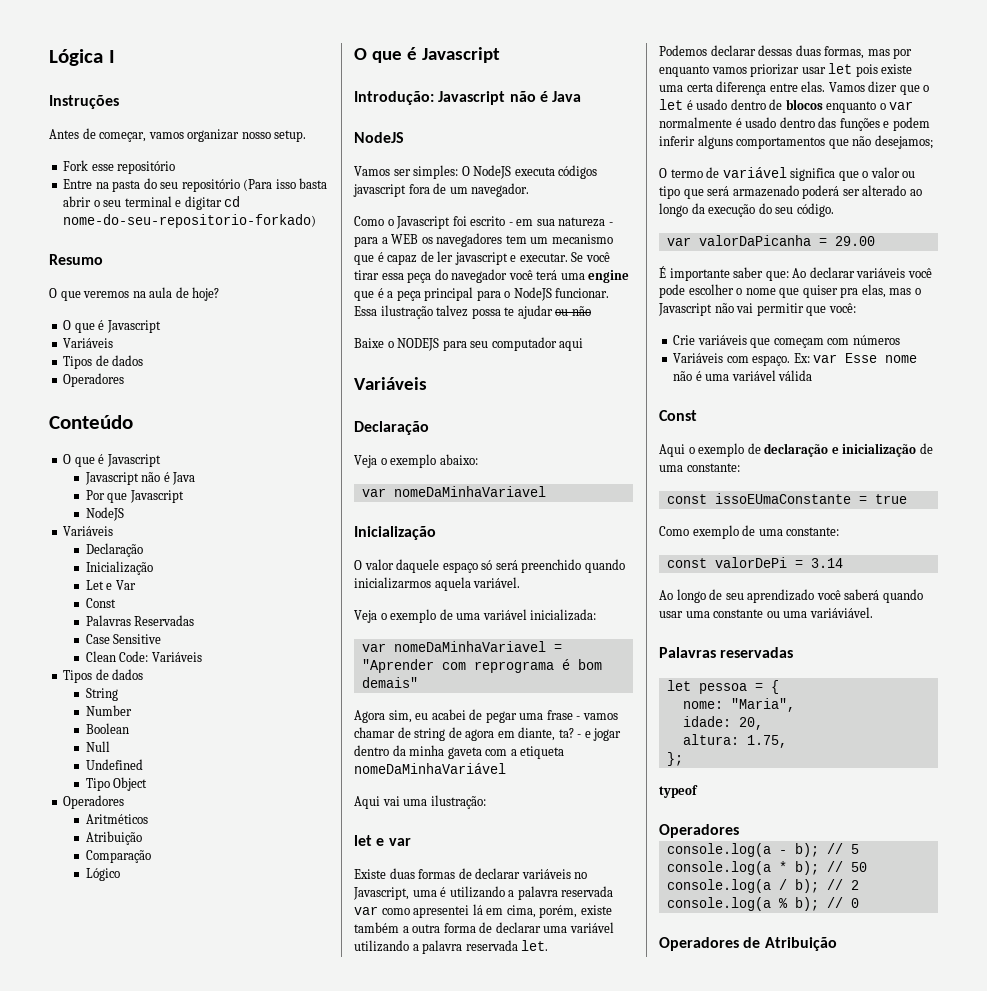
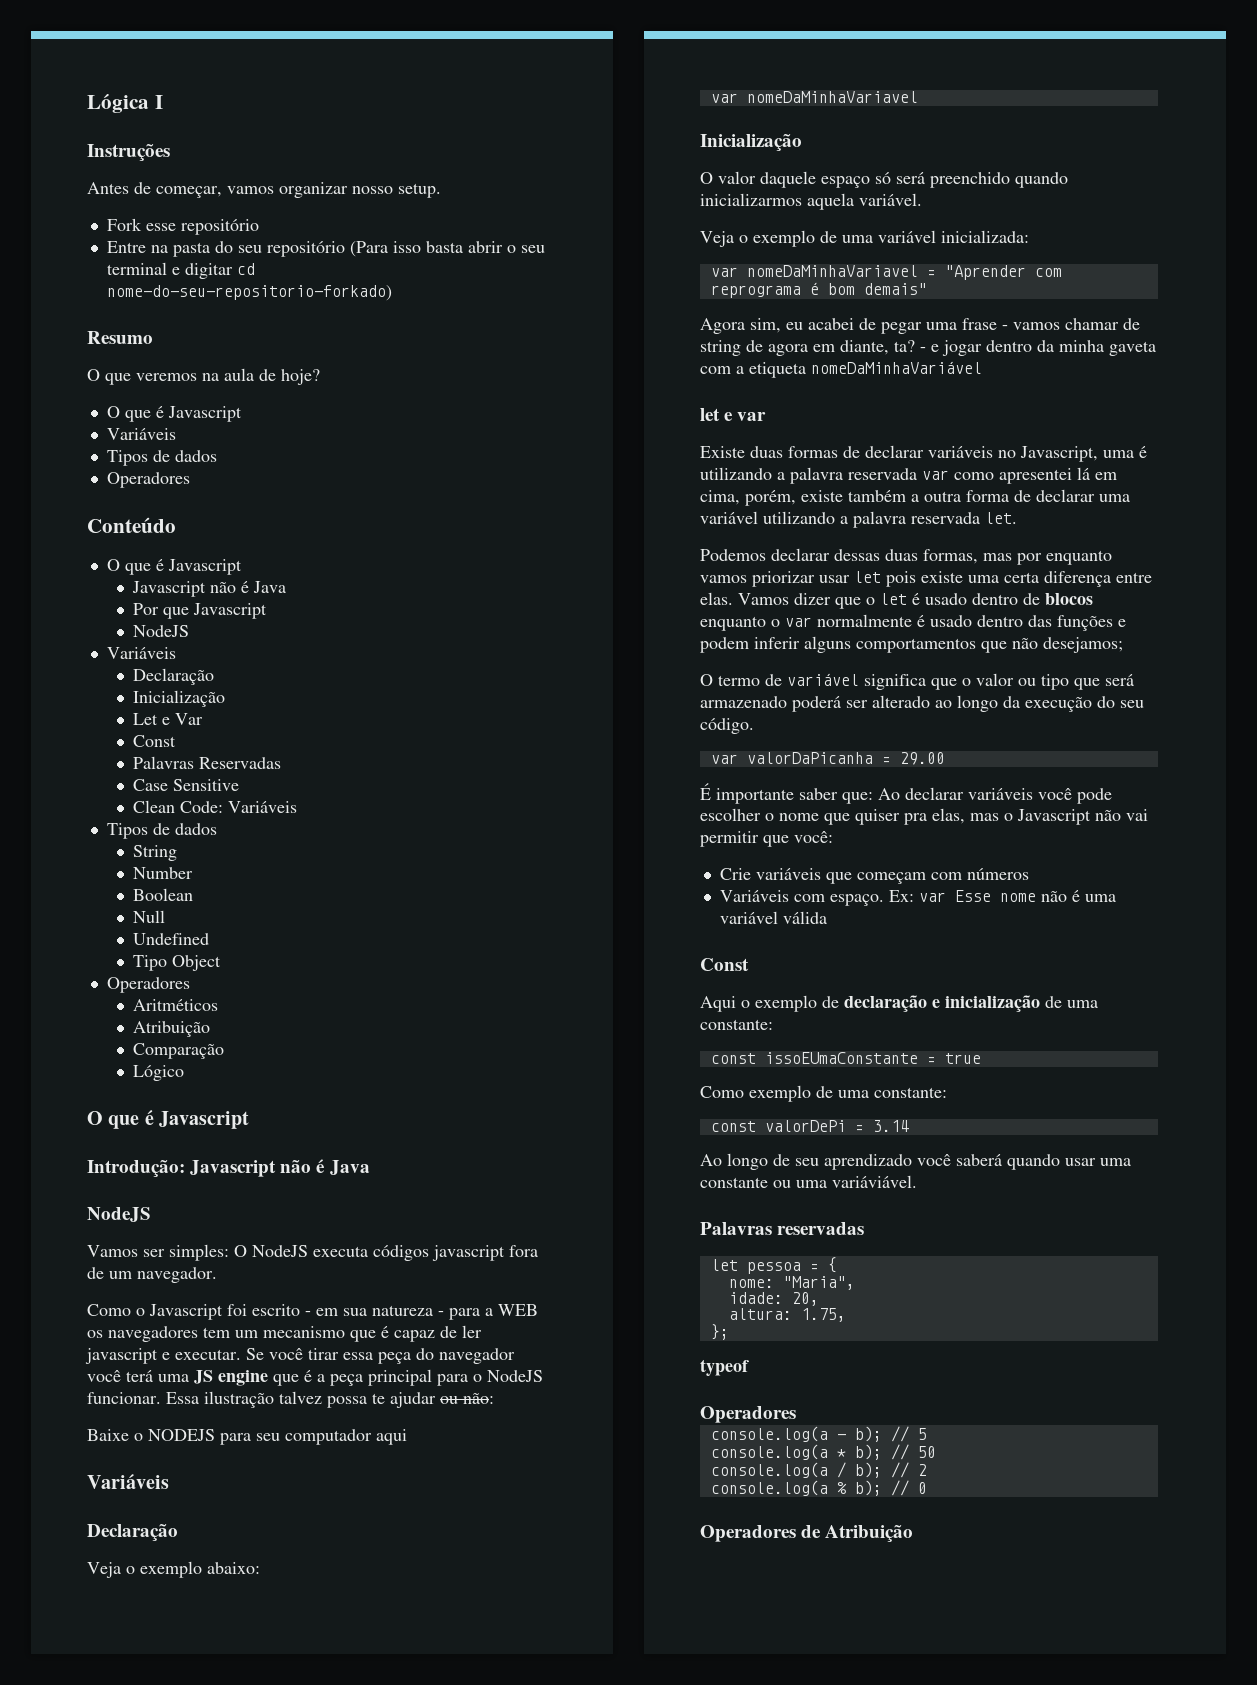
- Se você tirar essa peça do navegador você terá uma engine que é a peça principal para o NodeJS funcionar.
+ Se você tirar essa peça do navegador você terá uma JS engine que é a peça principal para o NodeJS funcionar.
- Essa ilustração talvez possa te ajudar ou não
+ Essa ilustração talvez possa te ajudar ou não:
- Aqui vai uma ilustração:

